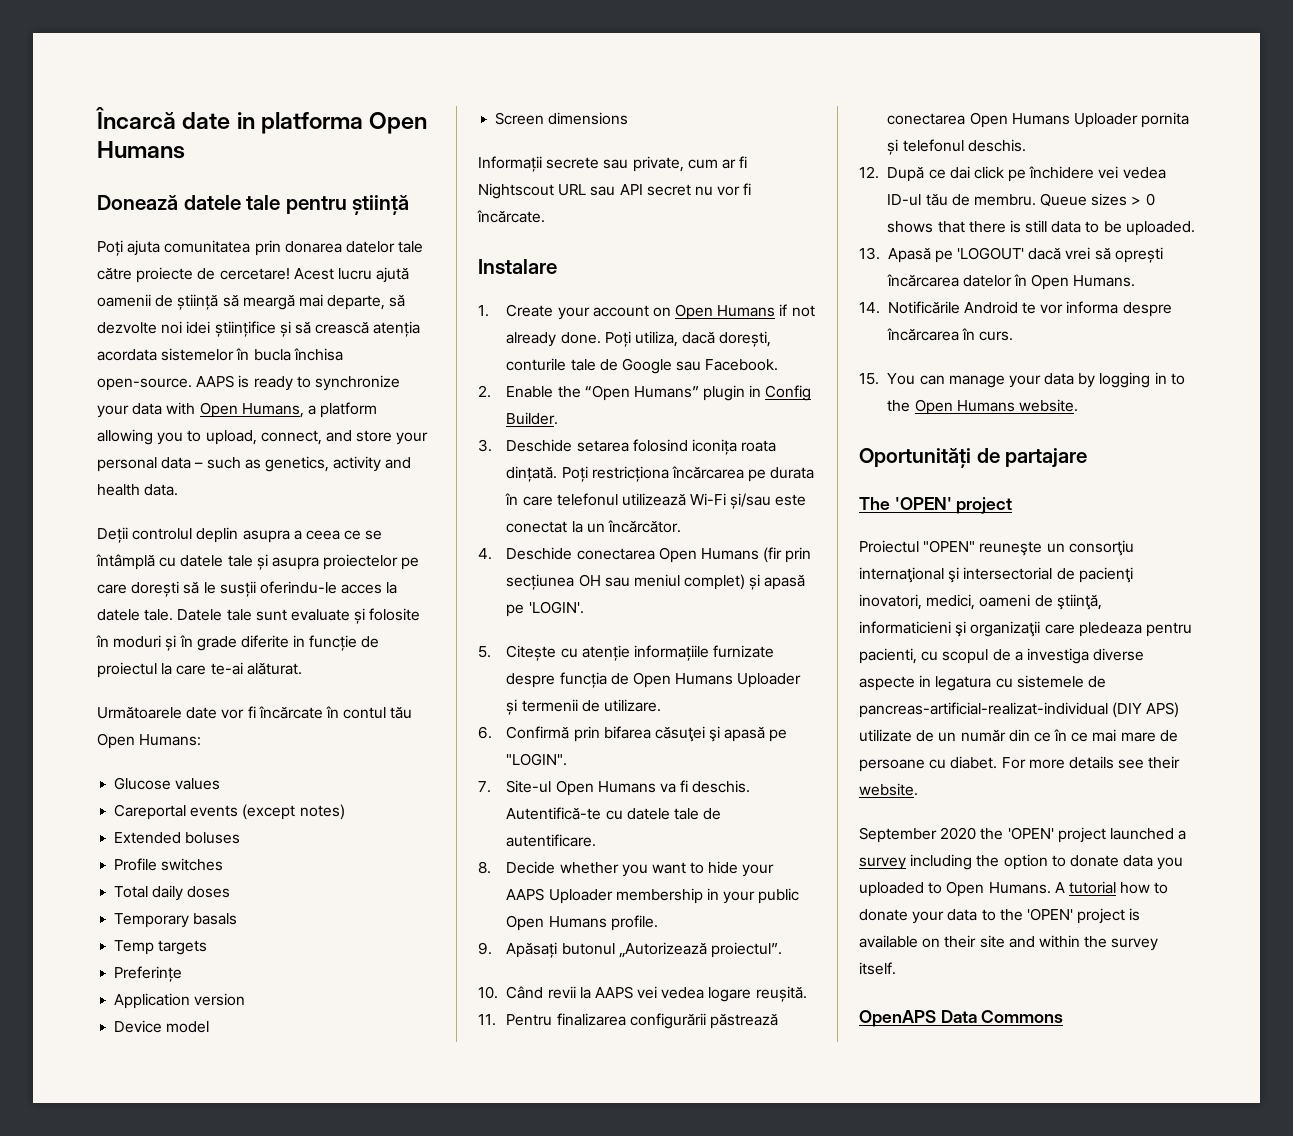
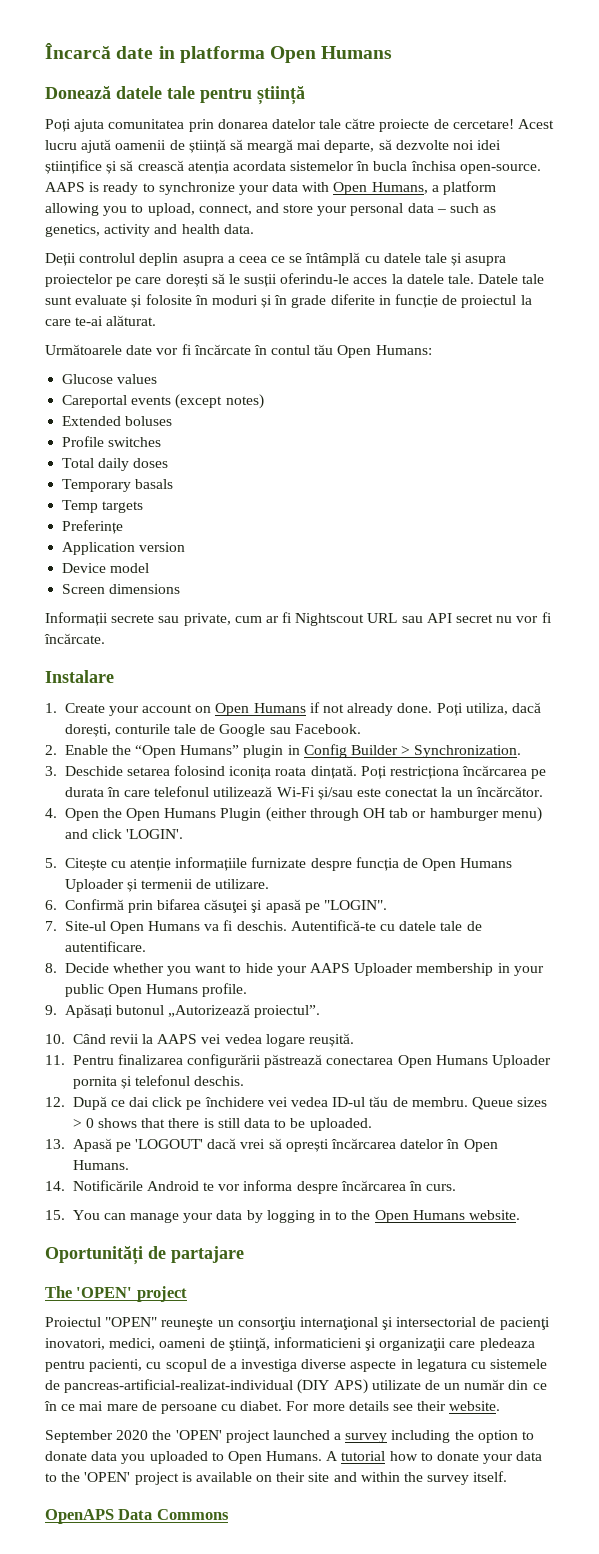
- 2. Enable the “Open Humans” plugin in Config Builder.
+ 2. Enable the “Open Humans” plugin in Config Builder > Synchronization.
- 4. Deschide conectarea Open Humans (fir prin secțiunea OH sau meniul complet) și apasă pe 'LOGIN'.
+ 4. Open the Open Humans Plugin (either through OH tab or hamburger menu) and click 'LOGIN'.

